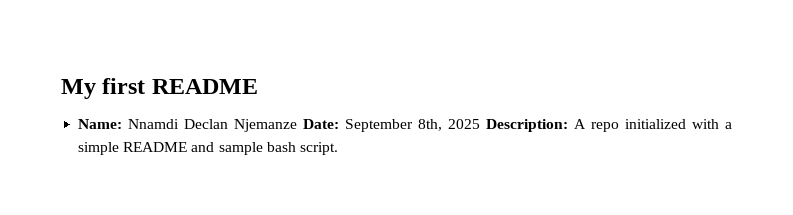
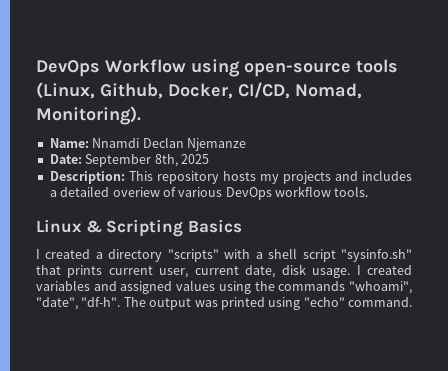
- My first README
+ DevOps Workflow using open-source tools (Linux, Github, Docker, CI/CD, Nomad, Monitoring).
- Name: Nnamdi Declan Njemanze Date: September 8th, 2025 Description: A repo initialized with a simple README and sample bash script.
+ Name: Nnamdi Declan Njemanze
+ Date: September 8th, 2025
+ Description: This repository hosts my projects and includes a detailed overiew of various DevOps workflow tools.
+ Linux & Scripting Basics
+ I created a directory "scripts" with a shell script "sysinfo.sh" that prints current user, current date, disk usage. I created variables and assigned values using the commands "whoami", "date", "df-h". The output was printed using "echo" command.

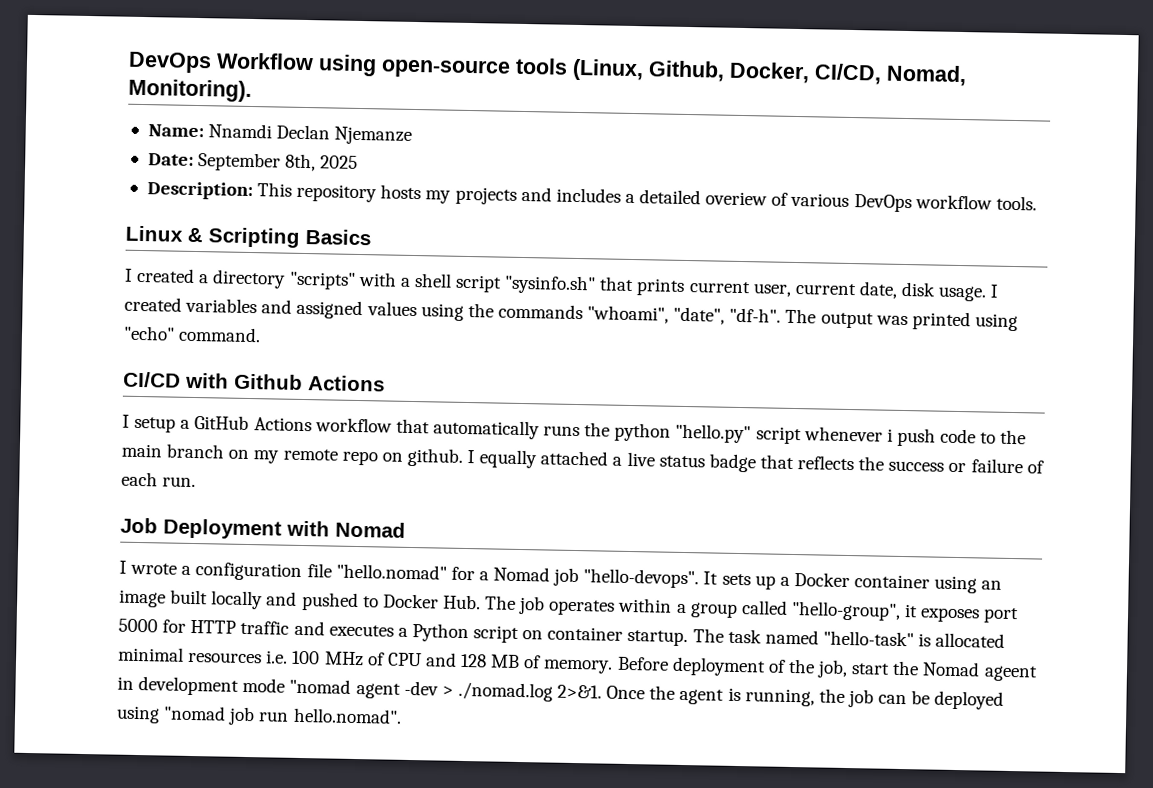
+ CI/CD with Github Actions
+ I setup a GitHub Actions workflow that automatically runs the python "hello.py" script whenever i push code to the main branch on my remote repo on github. I equally attached a live status badge that reflects the success or failure of each run.
+ Job Deployment with Nomad
+ I wrote a configuration file "hello.nomad" for a Nomad job "hello-devops". It sets up a Docker container using an image built locally and pushed to Docker Hub. The job operates within a group called "hello-group", it exposes port 5000 for HTTP traffic and executes a Python script on container startup. The task named "hello-task" is allocated minimal resources i.e. 100 MHz of CPU and 128 MB of memory. Before deployment of the job, start the Nomad ageent in development mode "nomad agent -dev > ./nomad.log 2>&1. Once the agent is running, the job can be deployed using "nomad job run hello.nomad".

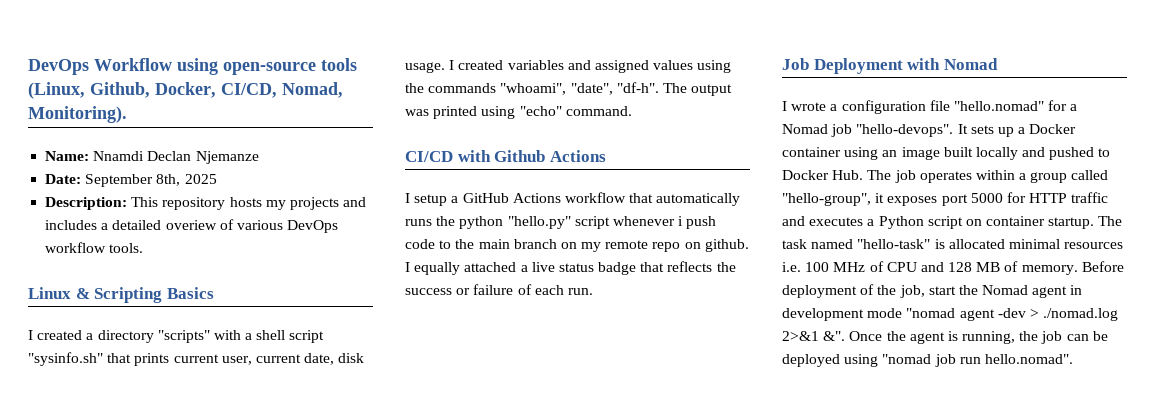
- Before deployment of the job, start the Nomad ageent in development mode "nomad agent -dev > ./nomad.log 2>&1.
+ Before deployment of the job, start the Nomad agent in development mode "nomad agent -dev > ./nomad.log 2>&1 &".

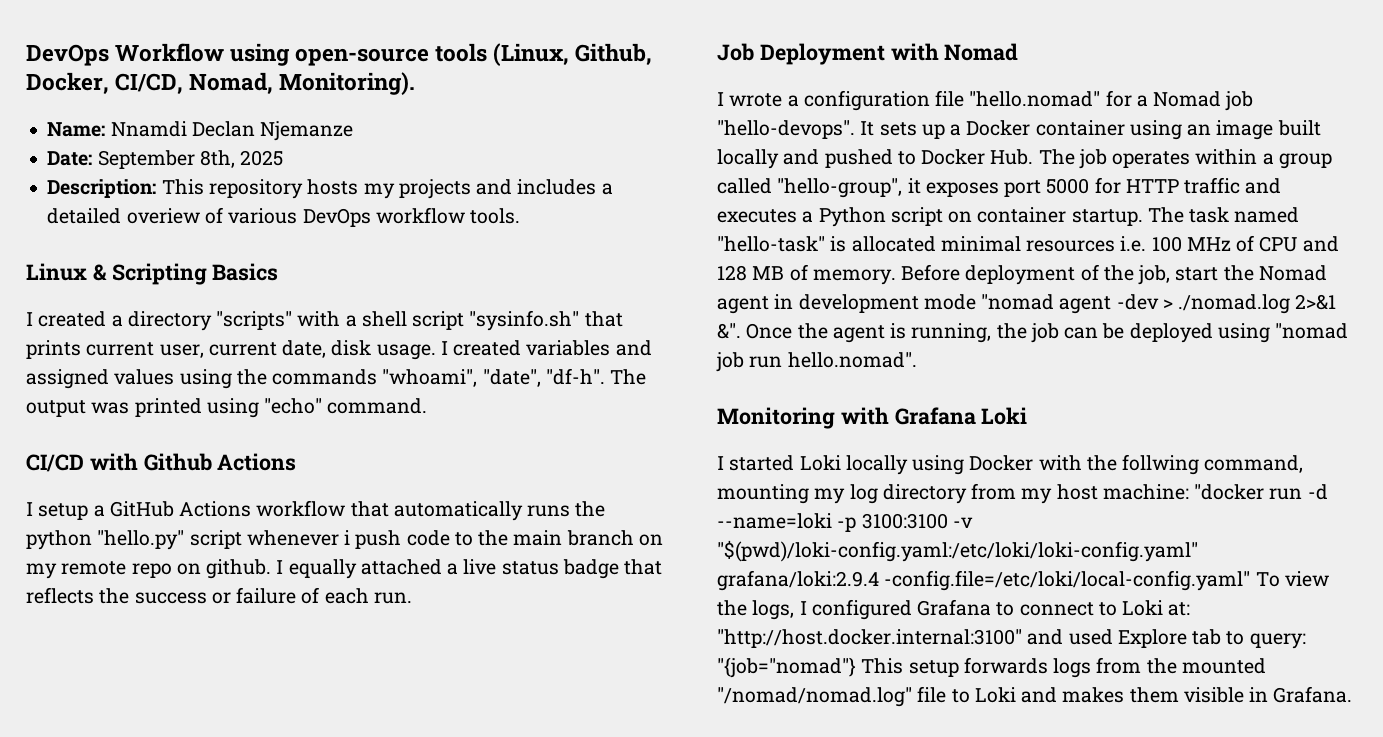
+ Monitoring with Grafana Loki
+ I started Loki locally using Docker with the follwing command, mounting my log directory from my host machine: "docker run -d --name=loki -p 3100:3100 -v "$(pwd)/loki-config.yaml:/etc/loki/loki-config.yaml" grafana/loki:2.9.4 -config.file=/etc/loki/local-config.yaml" To view the logs, I configured Grafana to connect to Loki at: "http://host.docker.internal:3100" and used Explore tab to query: "{job="nomad"} This setup forwards logs from the mounted "/nomad/nomad.log" file to Loki and makes them visible in Grafana.

